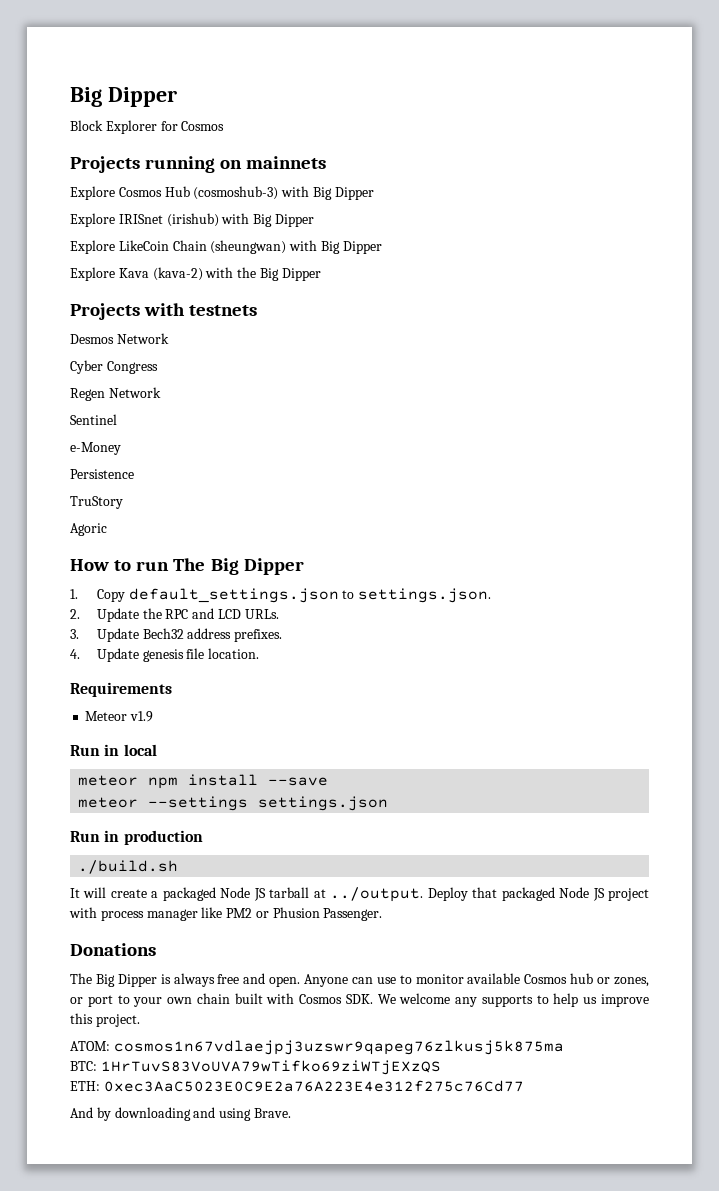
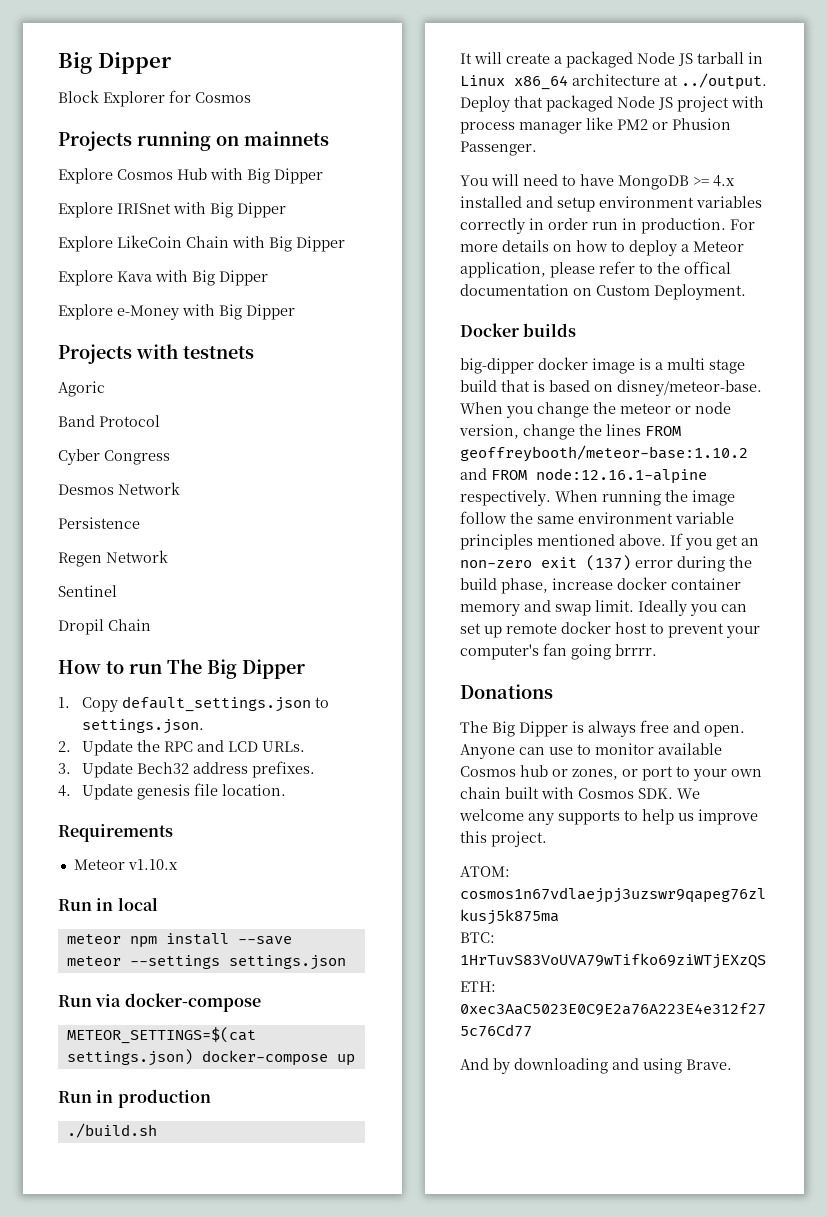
- Explore Cosmos Hub (cosmoshub-3) with Big Dipper
+ Explore Cosmos Hub with Big Dipper
- Explore IRISnet (irishub) with Big Dipper
+ Explore IRISnet with Big Dipper
- Explore LikeCoin Chain (sheungwan) with Big Dipper
+ Explore LikeCoin Chain with Big Dipper
- Explore Kava (kava-2) with the Big Dipper
+ Explore Kava with Big Dipper
+ Explore e-Money with Big Dipper
+ Agoric
+ Band Protocol
+ Cyber Congress
- Cyber Congress
+ Persistence
- e-Money
- Persistence
- TruStory
- Agoric
+ Dropil Chain
- Meteor v1.9
+ Meteor v1.10.x
+ Run via docker-compose
+ METEOR_SETTINGS=$(cat settings.json) docker-compose up
- It will create a packaged Node JS tarball at ../output. Deploy that packaged Node JS project with process manager like PM2 or Phusion Passenger.
+ It will create a packaged Node JS tarball in Linux x86_64 architecture at ../output. Deploy that packaged Node JS project with process manager like PM2 or Phusion Passenger.
+ You will need to have MongoDB >= 4.x installed and setup environment variables correctly in order run in production. For more details on how to deploy a Meteor application, please refer to the offical documentation on Custom Deployment.
+ Docker builds
+ big-dipper docker image is a multi stage build that is based on disney/meteor-base. When you change the meteor or node version, change the lines FROM geoffreybooth/meteor-base:1.10.2 and FROM node:12.16.1-alpine respectively. When running the image follow the same environment variable principles mentioned above. If you get an non-zero exit (137) error during the build phase, increase docker container memory and swap limit. Ideally you can set up remote docker host to prevent your computer's fan going brrrr.

